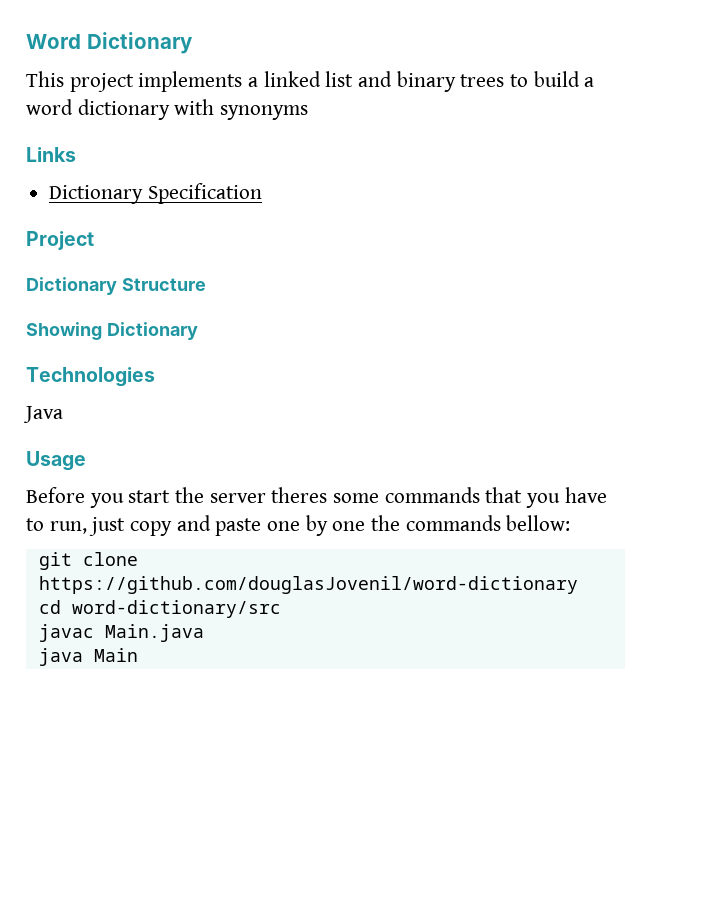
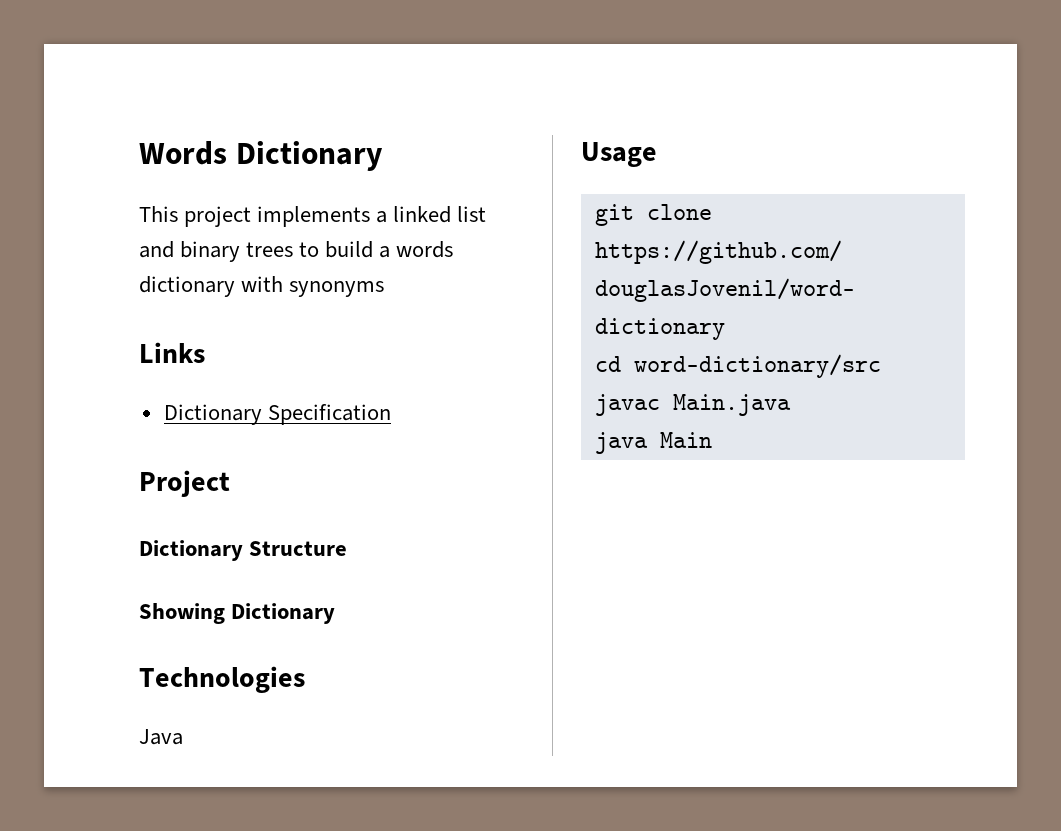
- Word Dictionary
+ Words Dictionary
- This project implements a linked list and binary trees to build a word dictionary with synonyms
+ This project implements a linked list and binary trees to build a words dictionary with synonyms
- Before you start the server theres some commands that you have to run, just copy and paste one by one the commands bellow:

